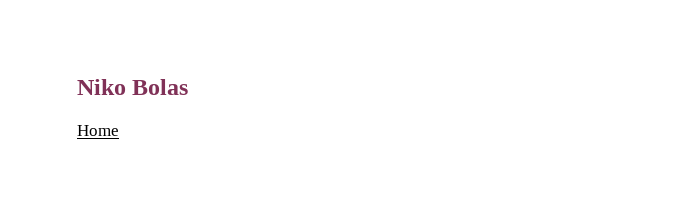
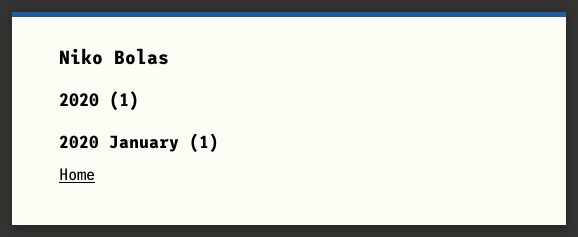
+ 2020 (1)
+ 2020 January (1)

